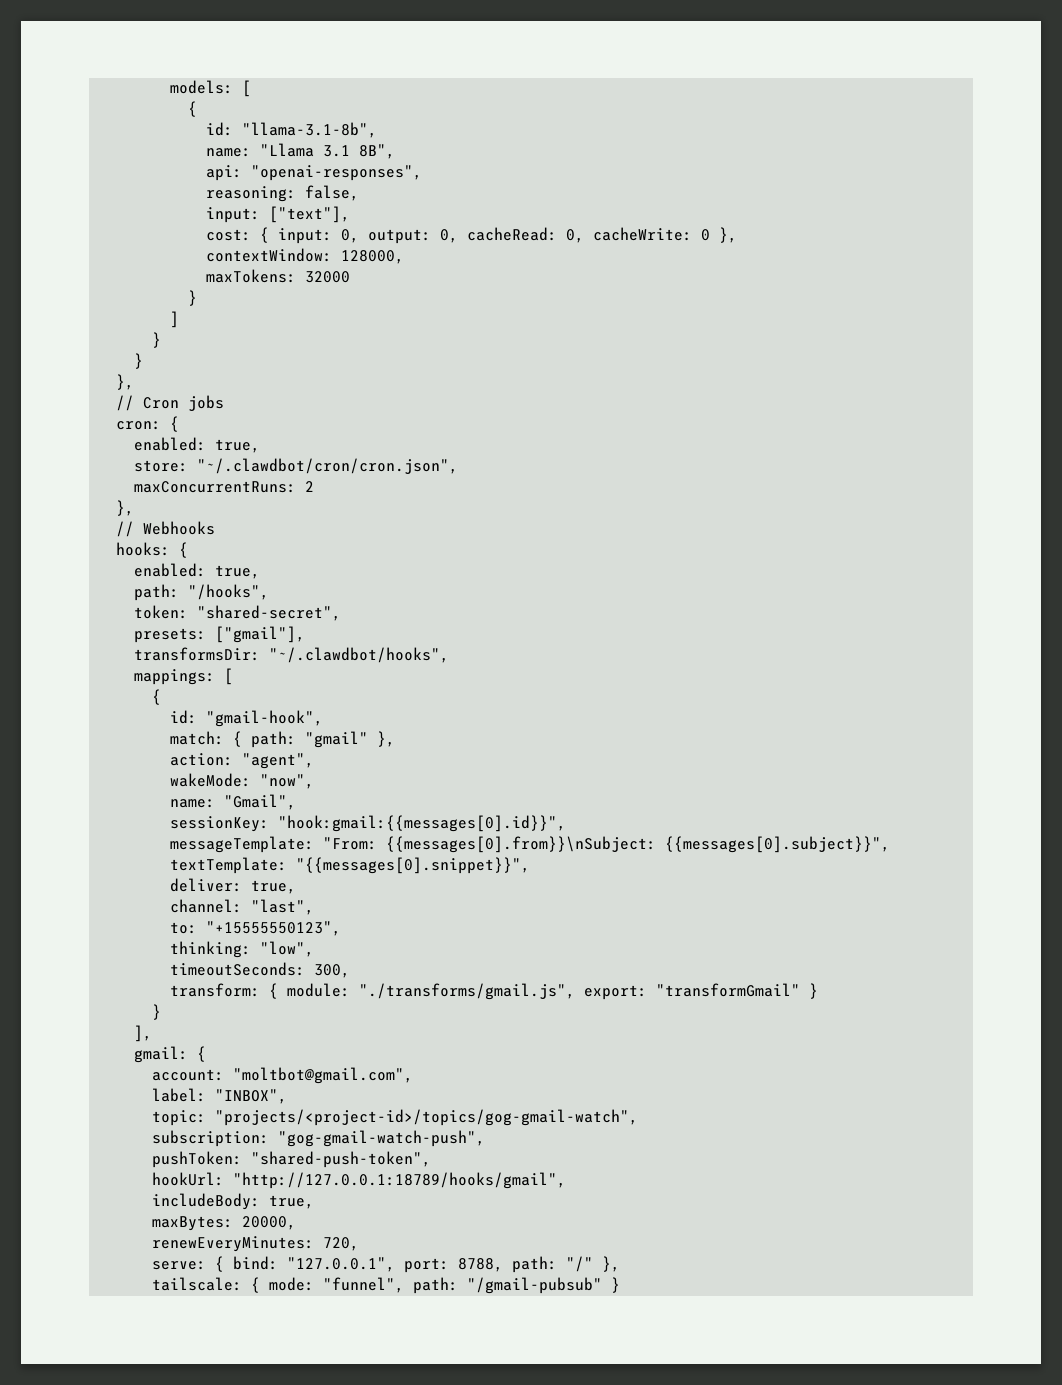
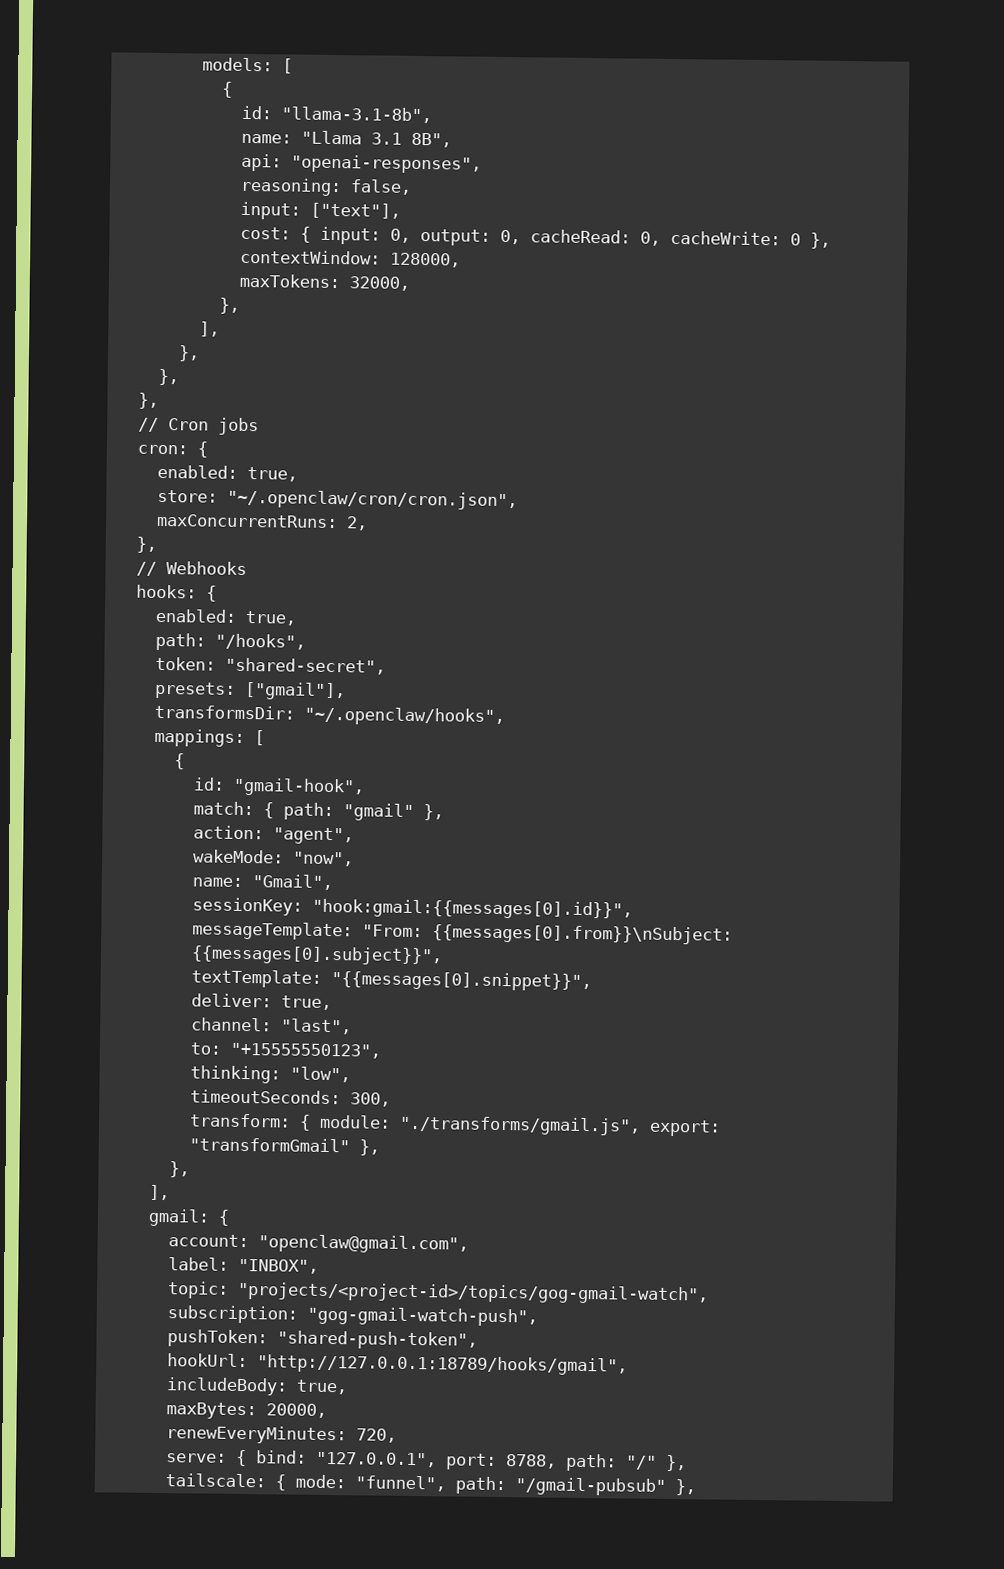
- maxTokens: 32000
- }
- ]
- }
- }
+ maxTokens: 32000,
+ },
+ ],
+ },
+ },
- store: "~/.clawdbot/cron/cron.json",
+ store: "~/.openclaw/cron/cron.json",
- maxConcurrentRuns: 2
+ maxConcurrentRuns: 2,
- transformsDir: "~/.clawdbot/hooks",
+ transformsDir: "~/.openclaw/hooks",
- transform: { module: "./transforms/gmail.js", export: "transformGmail" }
- }
+ transform: { module: "./transforms/gmail.js", export: "transformGmail" },
+ },
- account: "moltbot@gmail.com",
+ account: "openclaw@gmail.com",
- tailscale: { mode: "funnel", path: "/gmail-pubsub" }
+ tailscale: { mode: "funnel", path: "/gmail-pubsub" },

